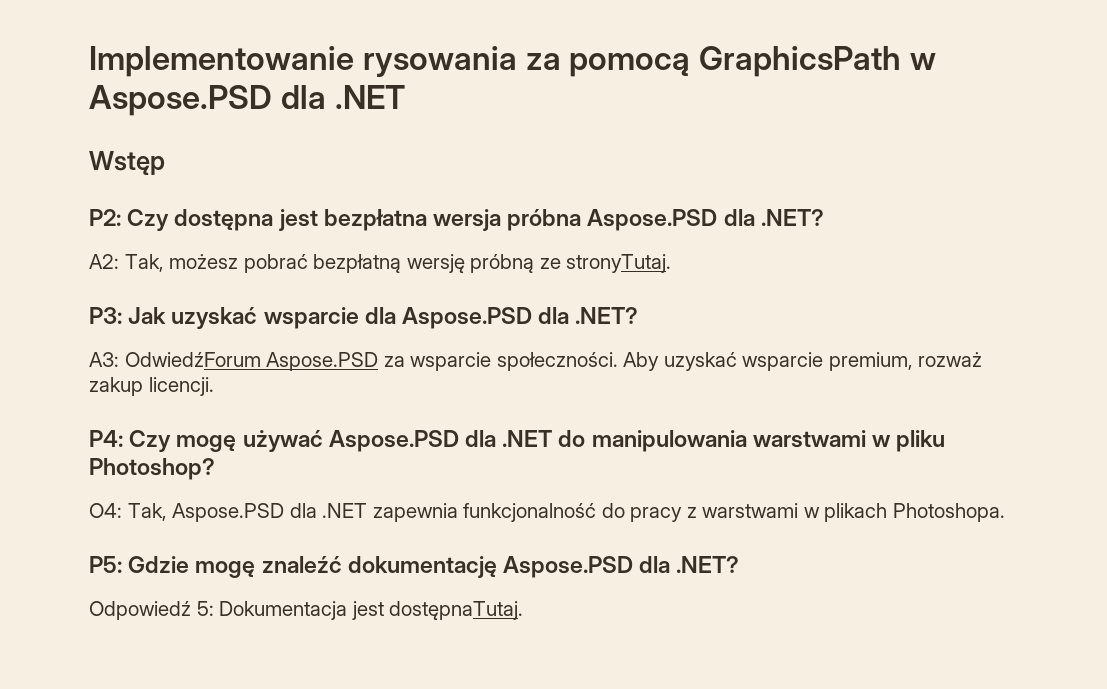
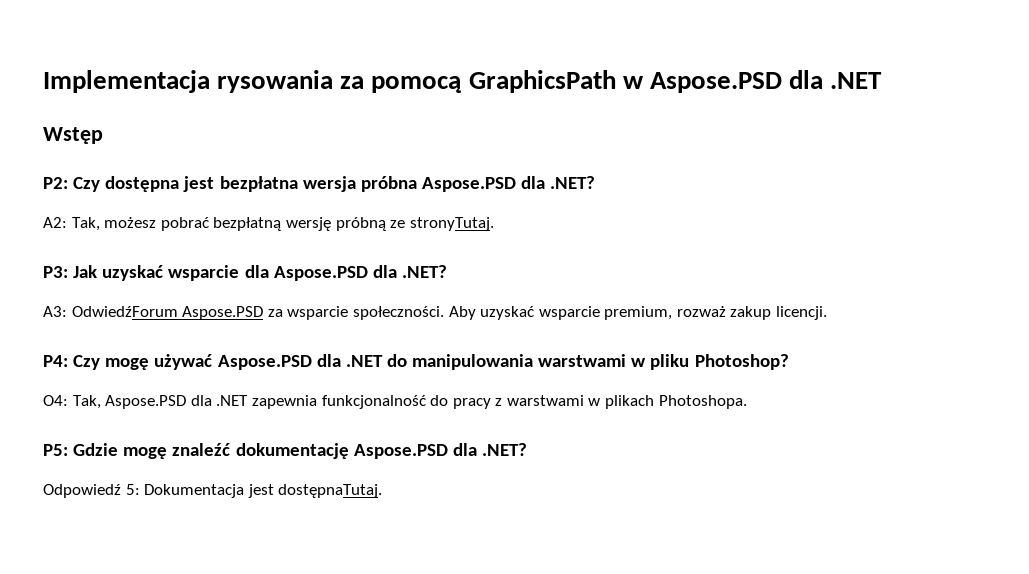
- Implementowanie rysowania za pomocą GraphicsPath w Aspose.PSD dla .NET
+ Implementacja rysowania za pomocą GraphicsPath w Aspose.PSD dla .NET

